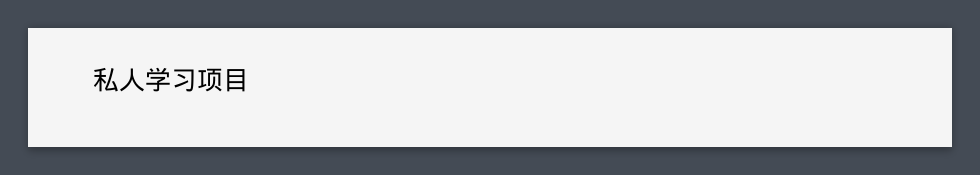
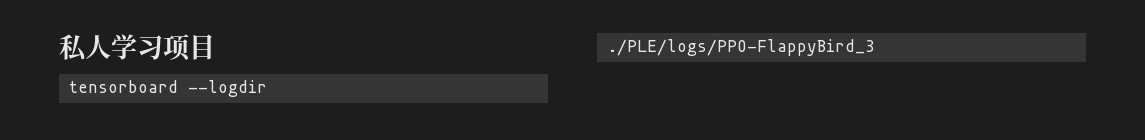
+ tensorboard --logdir ./PLE/logs/PPO-FlappyBird_3

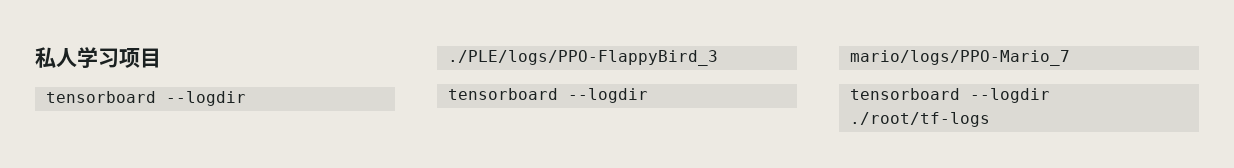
+ tensorboard --logdir mario/logs/PPO-Mario_7
+ tensorboard --logdir ./root/tf-logs

